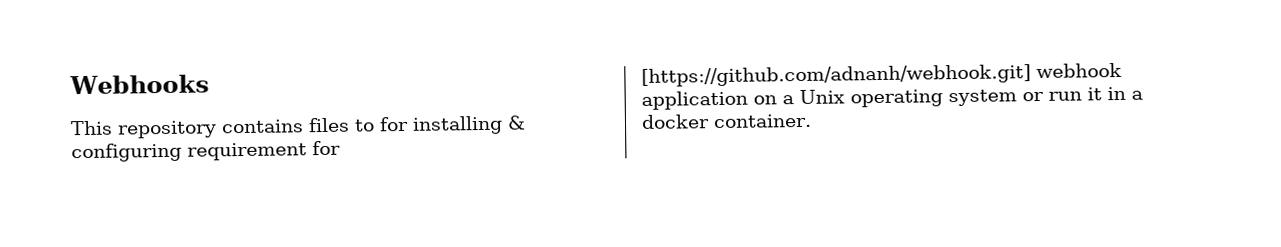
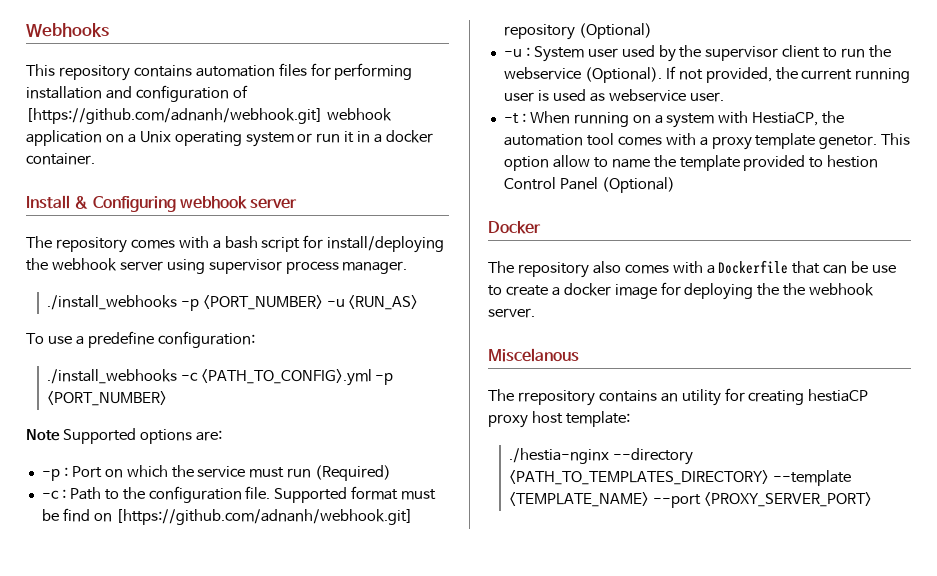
- This repository contains files to for installing & configuring requirement for [https://github.com/adnanh/webhook.git] webhook application on a Unix operating system or run it in a docker container.
+ This repository contains automation files for performing installation and configuration of [https://github.com/adnanh/webhook.git] webhook application on a Unix operating system or run it in a docker container.
+ Install & Configuring webhook server
+ The repository comes with a bash script for install/deploying the webhook server using supervisor process manager.
+ ./install_webhooks -p <PORT_NUMBER> -u <RUN_AS>
+ To use a predefine configuration:
+ ./install_webhooks -c <PATH_TO_CONFIG>.yml -p <PORT_NUMBER>
+ Note Supported options are:
+ -p : Port on which the service must run (Required)
+ -c : Path to the configuration file. Supported format must be find on [https://github.com/adnanh/webhook.git] repository (Optional)
+ -u : System user used by the supervisor client to run the webservice (Optional). If not provided, the current running user is used as webservice user.
+ -t : When running on a system with HestiaCP, the automation tool comes with a proxy template genetor. This option allow to name the template provided to hestion Control Panel (Optional)
+ Docker
+ The repository also comes with a Dockerfile that can be use to create a docker image for deploying the the webhook server.
+ Miscelanous
+ The rrepository contains an utility for creating hestiaCP proxy host template:
+ ./hestia-nginx --directory <PATH_TO_TEMPLATES_DIRECTORY> --template <TEMPLATE_NAME> --port <PROXY_SERVER_PORT>

